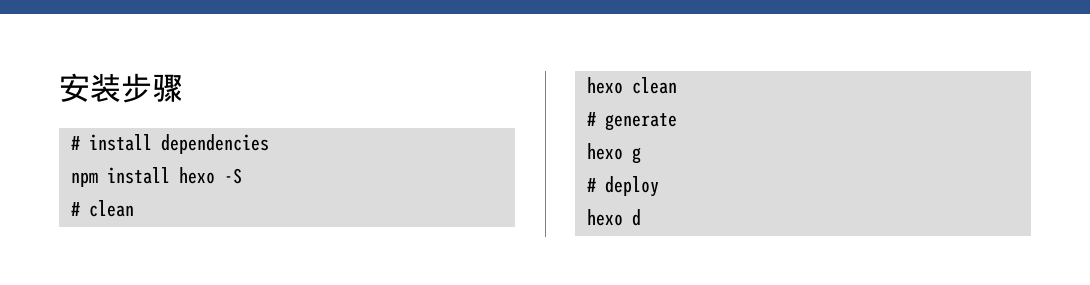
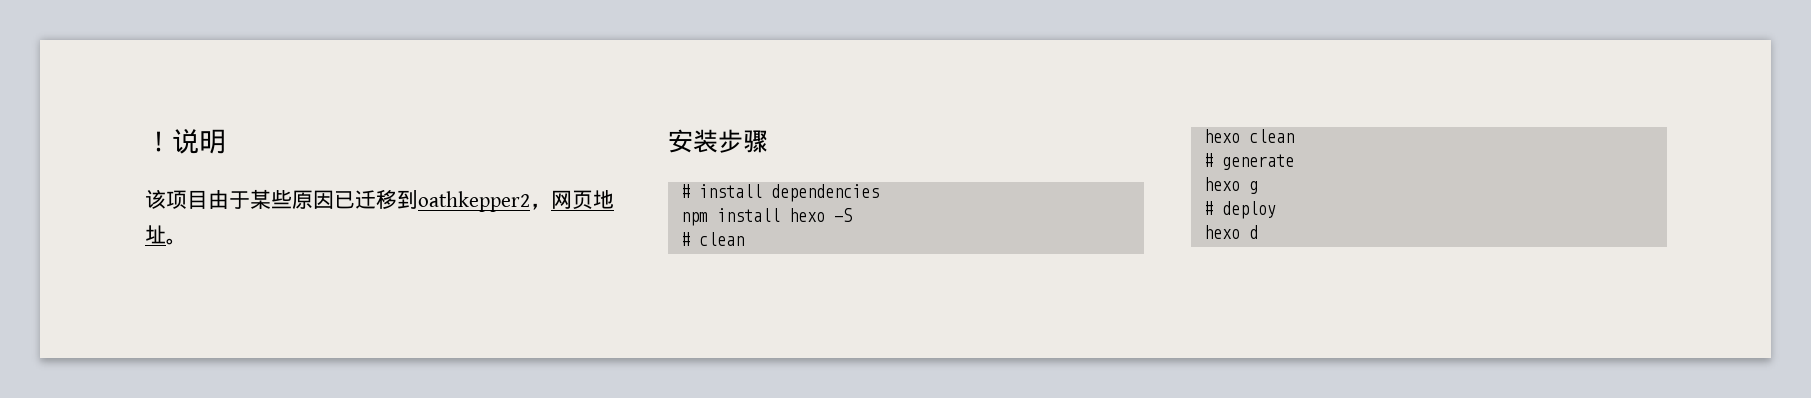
+ ！说明
+ 该项目由于某些原因已迁移到oathkepper2，网页地址。

